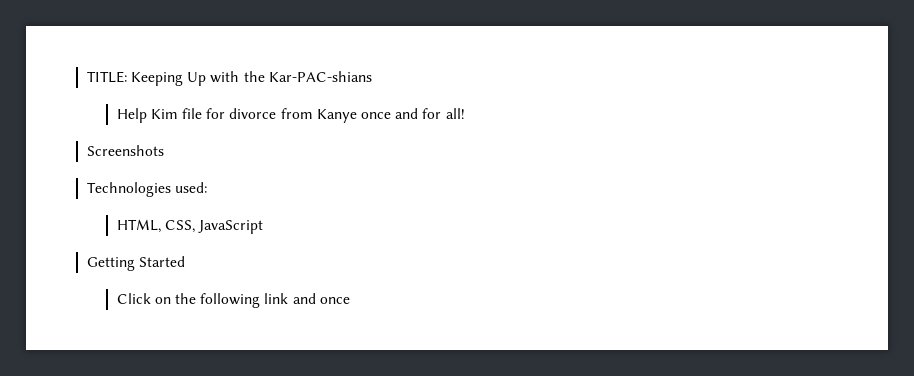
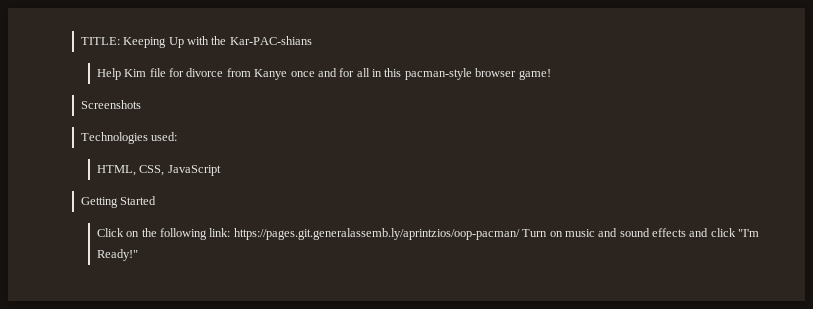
- Help Kim file for divorce from Kanye once and for all!
+ Help Kim file for divorce from Kanye once and for all in this pacman-style browser game!
- Click on the following link and once
+ Click on the following link: https://pages.git.generalassemb.ly/aprintzios/oop-pacman/ Turn on music and sound effects and click "I'm Ready!"

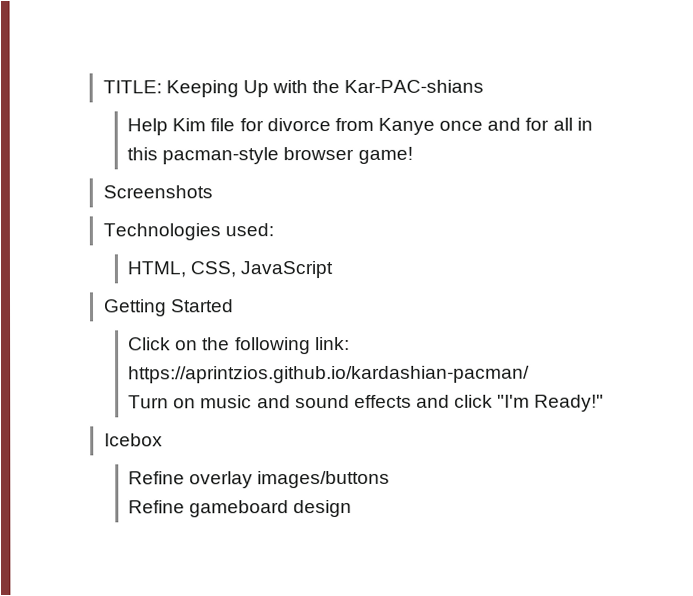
- Click on the following link: https://pages.git.generalassemb.ly/aprintzios/oop-pacman/ Turn on music and sound effects and click "I'm Ready!"
+ Click on the following link: https://aprintzios.github.io/kardashian-pacman/
+ Turn on music and sound effects and click "I'm Ready!"
+ Icebox
+ Refine overlay images/buttons
+ Refine gameboard design

